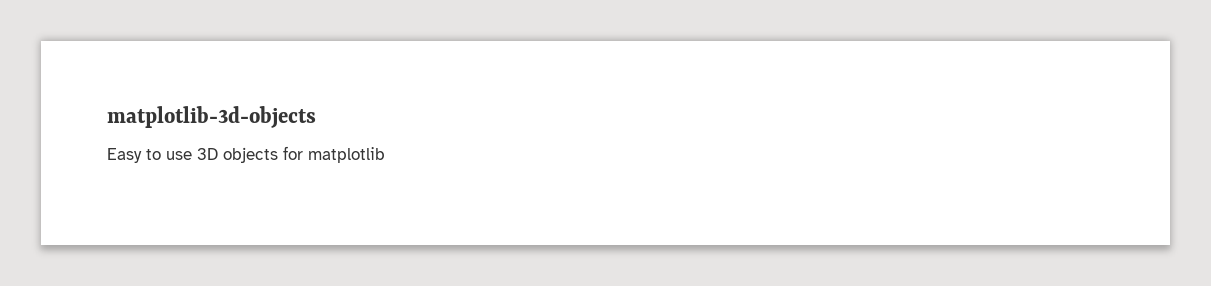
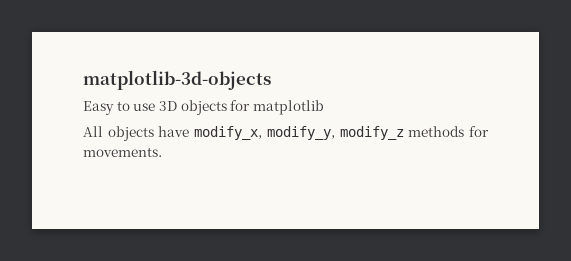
+ All objects have modify_x, modify_y, modify_z methods for movements.

